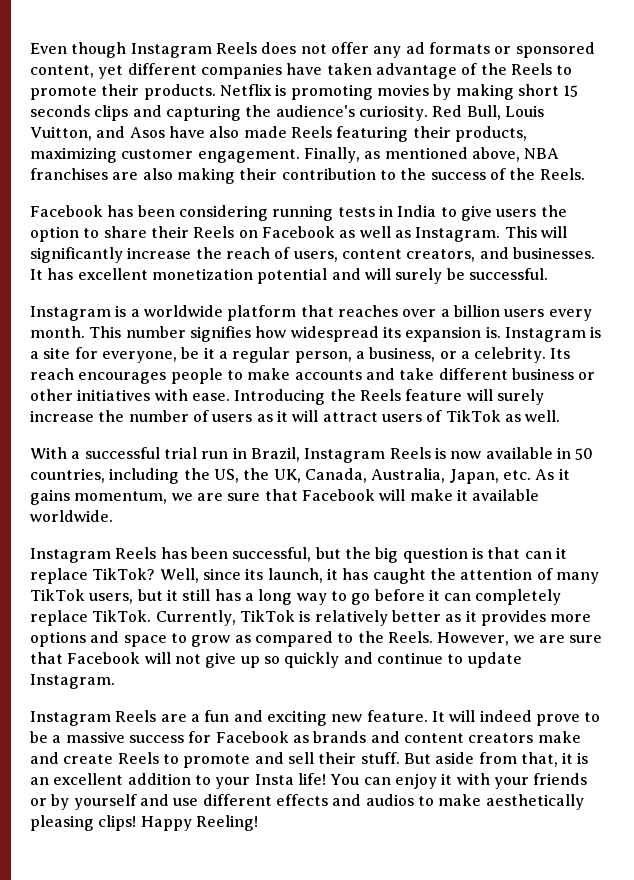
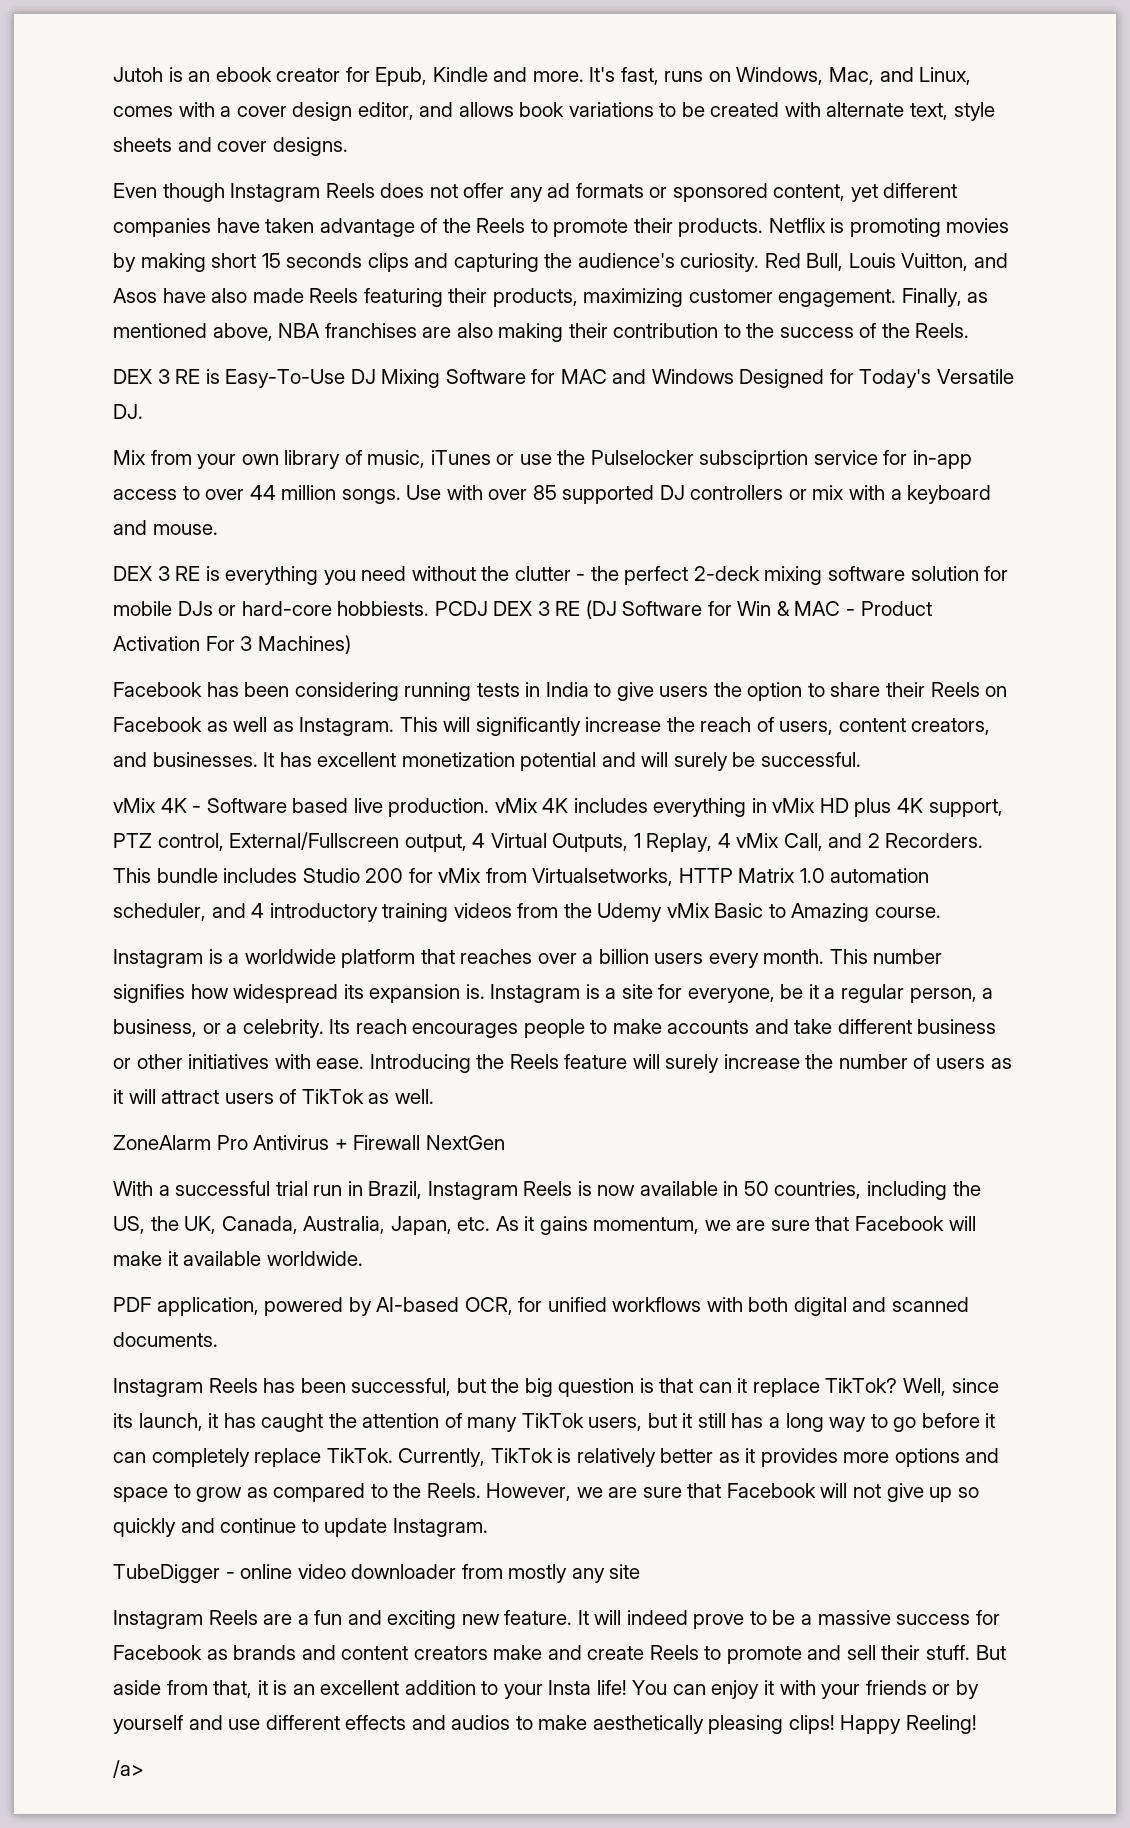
+ Jutoh is an ebook creator for Epub, Kindle and more. It's fast, runs on Windows, Mac, and Linux, comes with a cover design editor, and allows book variations to be created with alternate text, style sheets and cover designs.
+ DEX 3 RE is Easy-To-Use DJ Mixing Software for MAC and Windows Designed for Today's Versatile DJ.
+ Mix from your own library of music, iTunes or use the Pulselocker subsciprtion service for in-app access to over 44 million songs. Use with over 85 supported DJ controllers or mix with a keyboard and mouse.
+ DEX 3 RE is everything you need without the clutter - the perfect 2-deck mixing software solution for mobile DJs or hard-core hobbiests. PCDJ DEX 3 RE (DJ Software for Win & MAC - Product Activation For 3 Machines)
+ vMix 4K - Software based live production. vMix 4K includes everything in vMix HD plus 4K support, PTZ control, External/Fullscreen output, 4 Virtual Outputs, 1 Replay, 4 vMix Call, and 2 Recorders. This bundle includes Studio 200 for vMix from Virtualsetworks, HTTP Matrix 1.0 automation scheduler, and 4 introductory training videos from the Udemy vMix Basic to Amazing course.
+ ZoneAlarm Pro Antivirus + Firewall NextGen
+ PDF application, powered by AI-based OCR, for unified workflows with both digital and scanned documents.
+ TubeDigger - online video downloader from mostly any site
+ /a>

